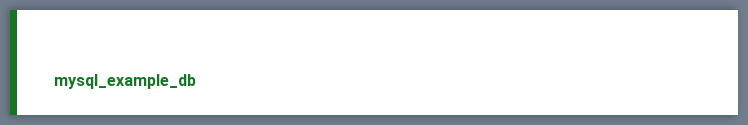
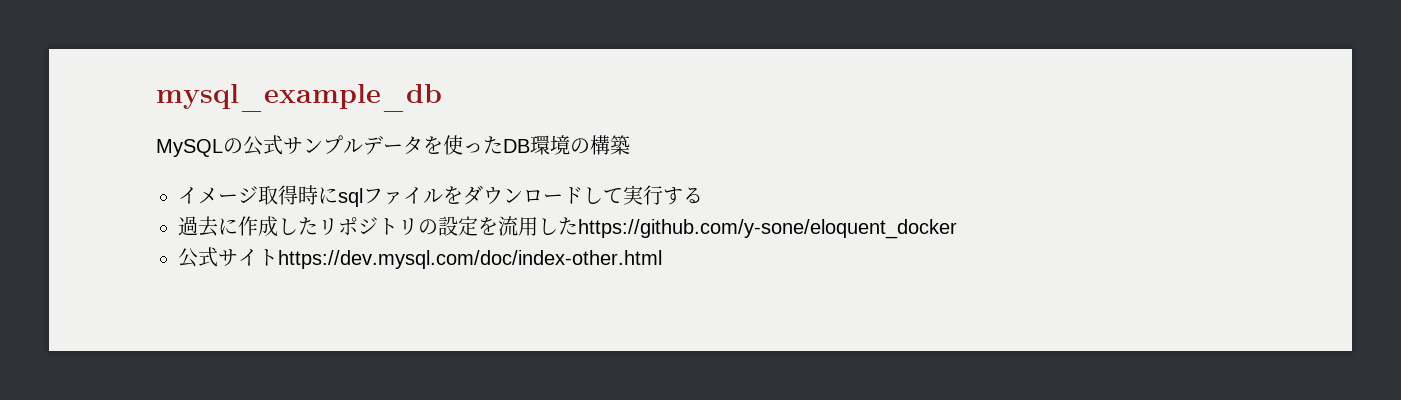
+ MySQLの公式サンプルデータを使ったDB環境の構築
+ イメージ取得時にsqlファイルをダウンロードして実行する
+ 過去に作成したリポジトリの設定を流用したhttps://github.com/y-sone/eloquent_docker
+ 公式サイトhttps://dev.mysql.com/doc/index-other.html

